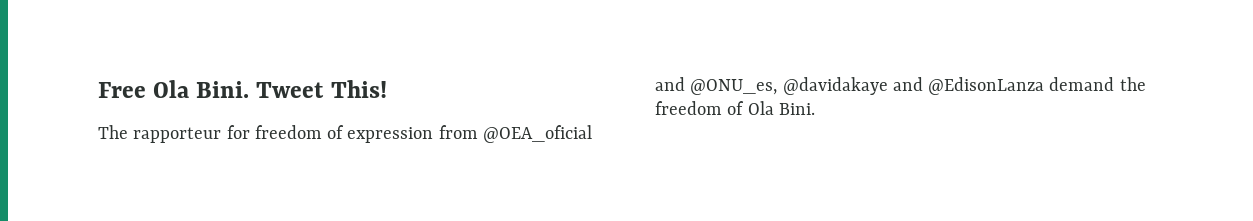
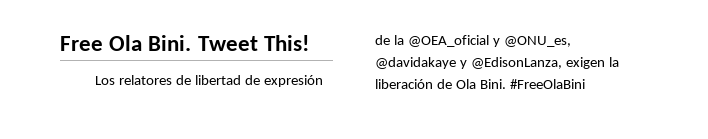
- The rapporteur for freedom of expression from @OEA_oficial and @ONU_es, @davidakaye and @EdisonLanza demand the freedom of Ola Bini.
+ Los relatores de libertad de expresión de la @OEA_oficial y @ONU_es, @davidakaye y @EdisonLanza, exigen la liberación de Ola Bini. #FreeOlaBini

